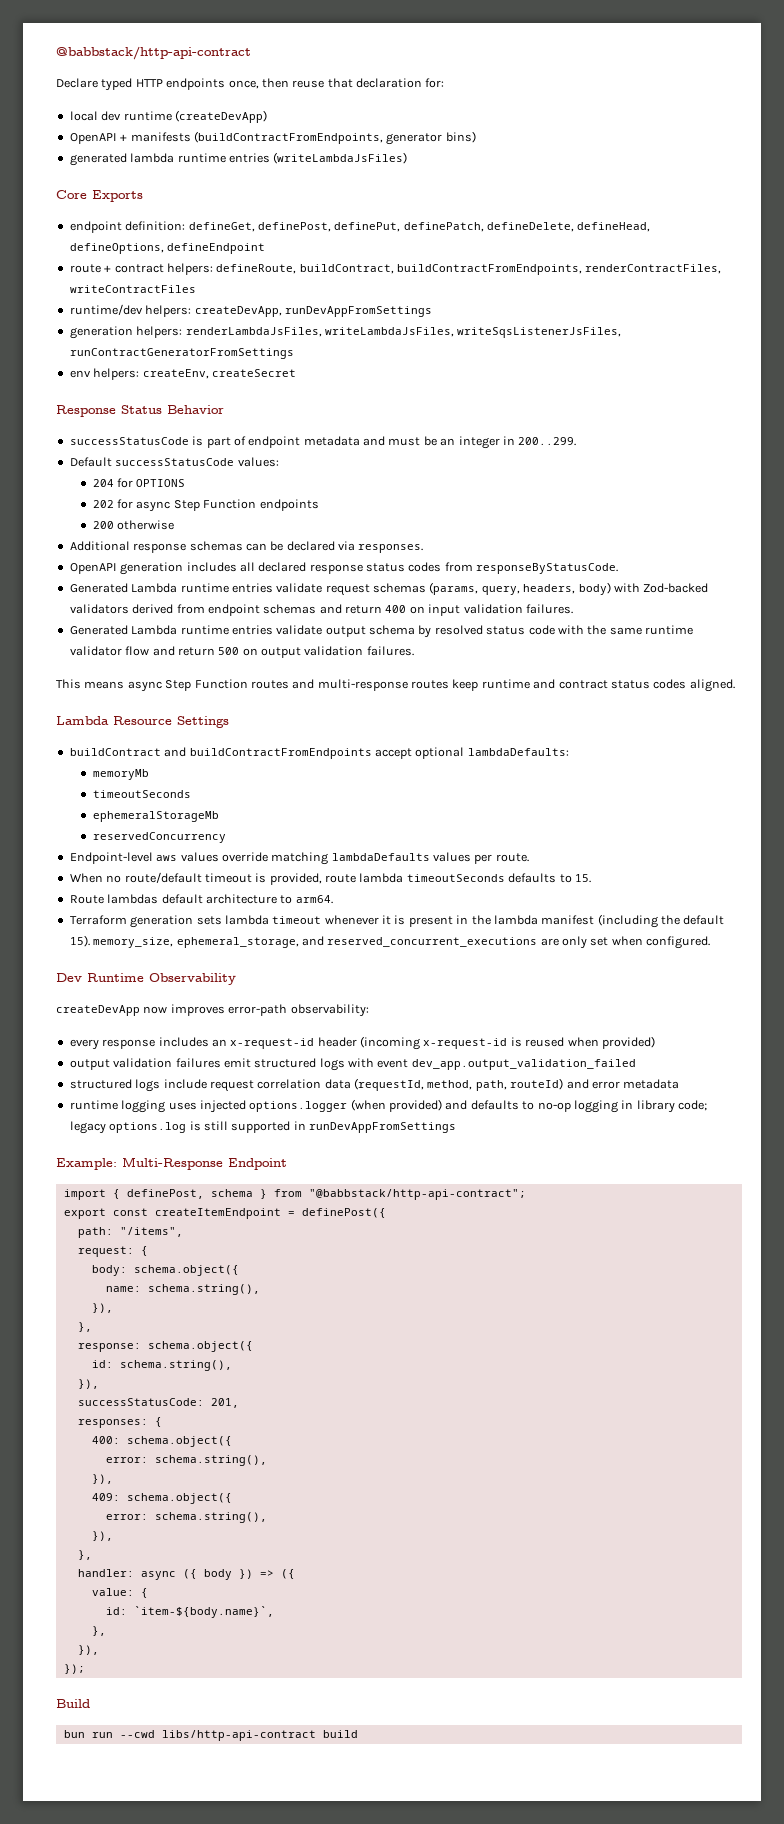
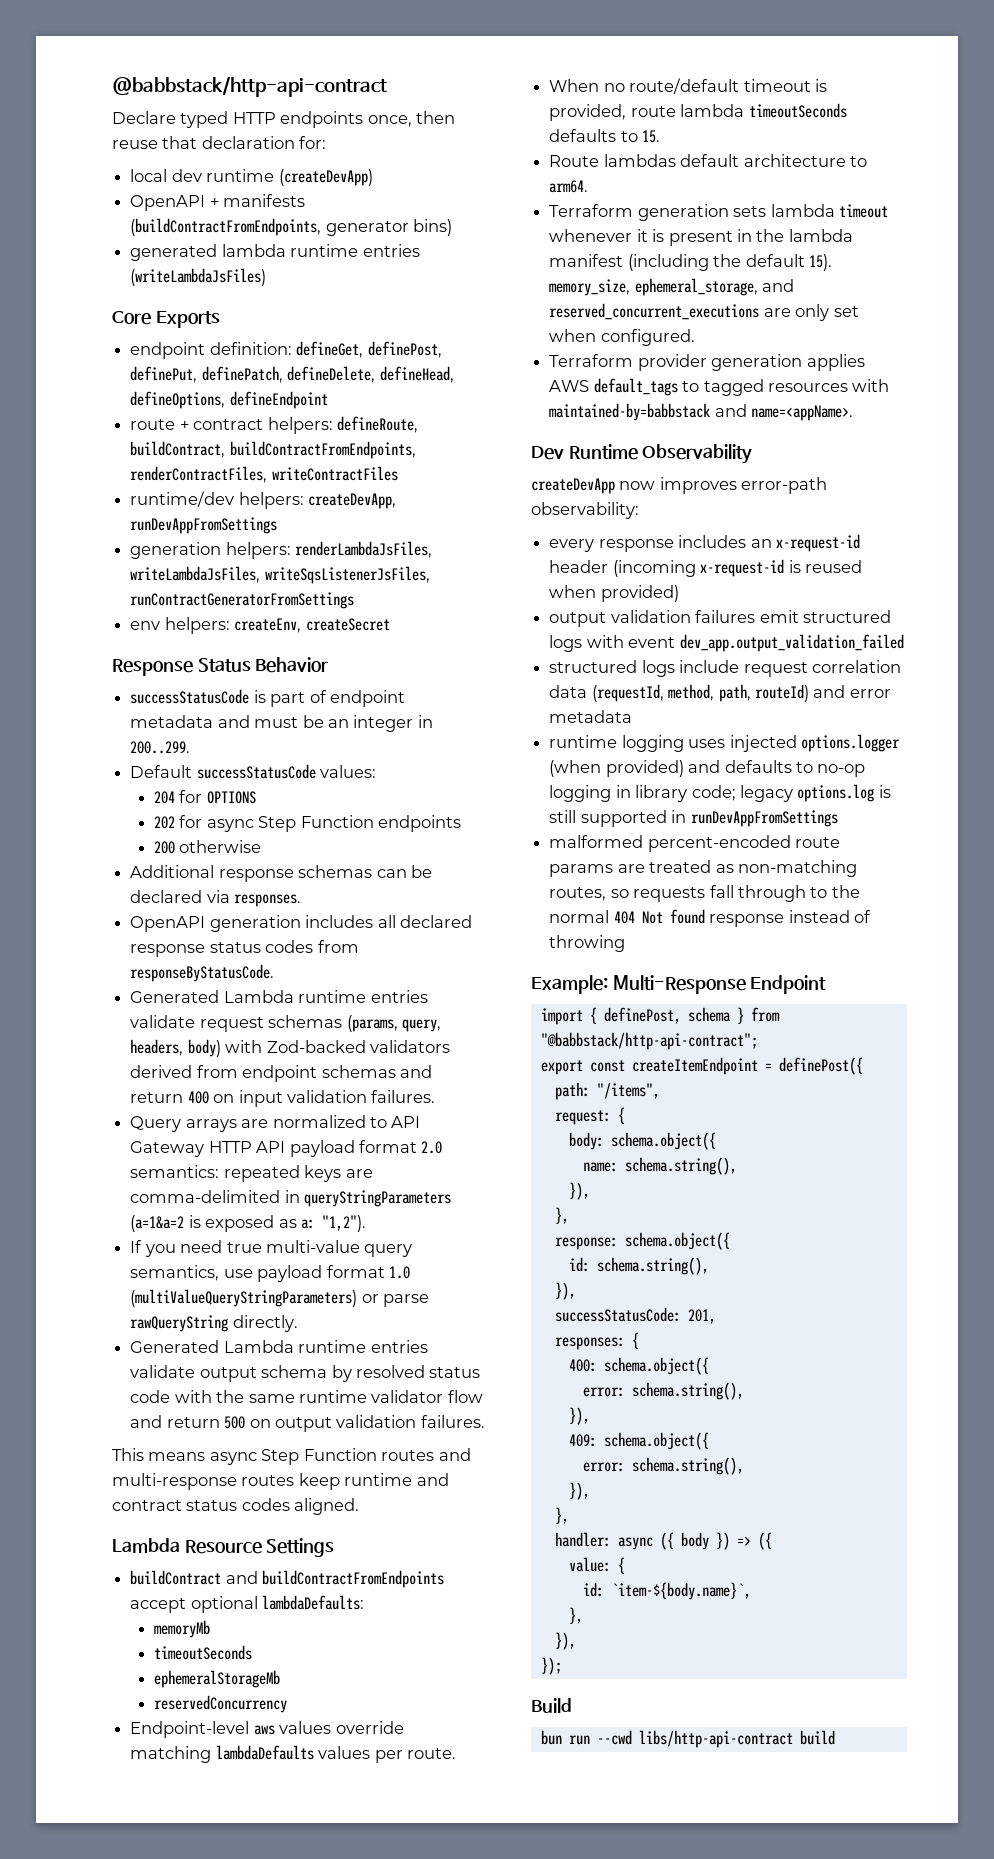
+ Query arrays are normalized to API Gateway HTTP API payload format 2.0 semantics: repeated keys are comma-delimited in queryStringParameters (a=1&a=2 is exposed as a: "1,2").
+ If you need true multi-value query semantics, use payload format 1.0 (multiValueQueryStringParameters) or parse rawQueryString directly.
+ Terraform provider generation applies AWS default_tags to tagged resources with maintained-by=babbstack and name=<appName>.
+ malformed percent-encoded route params are treated as non-matching routes, so requests fall through to the normal 404 Not found response instead of throwing

